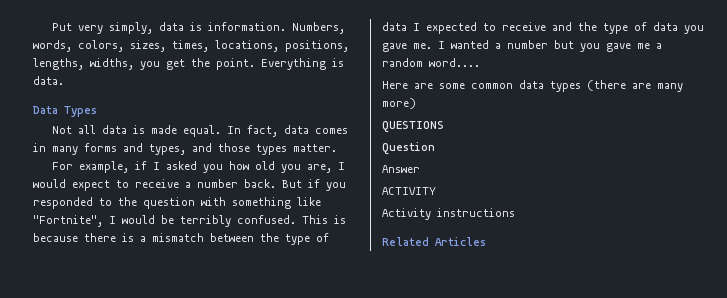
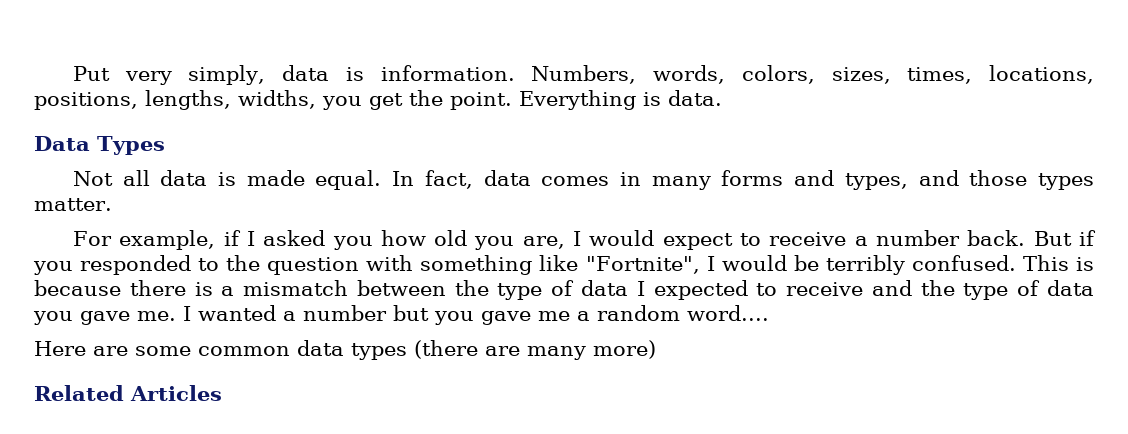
- QUESTIONS
- Question
- Answer
- ACTIVITY
- Activity instructions

